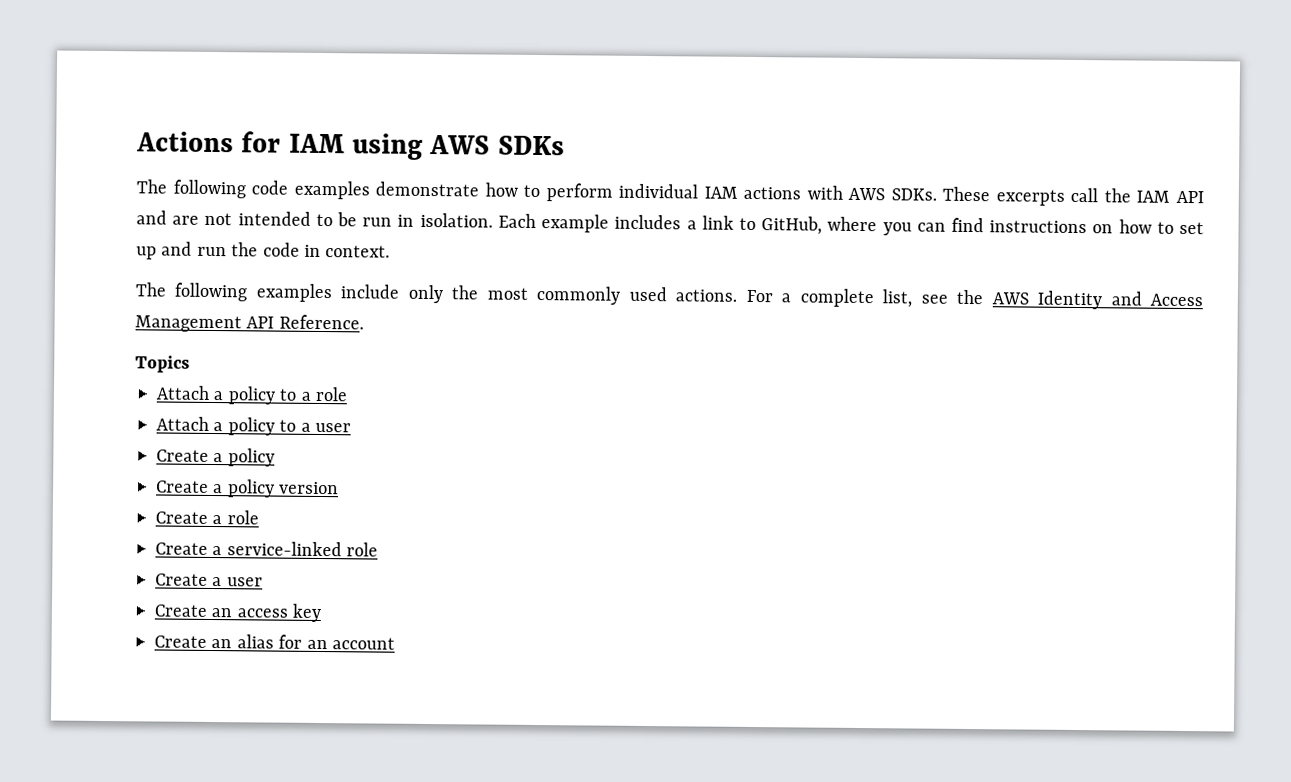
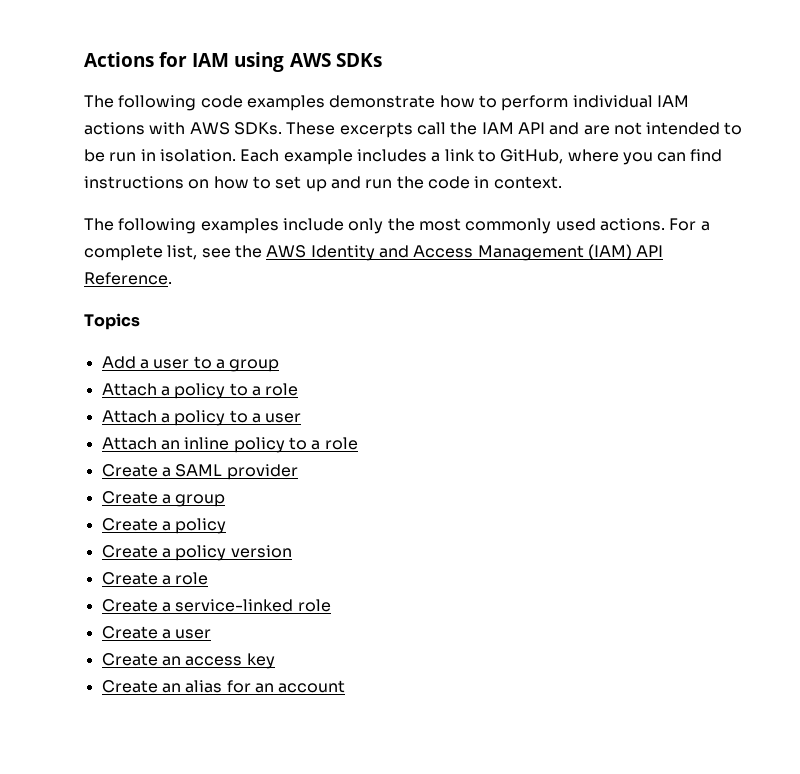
- For a complete list, see the AWS Identity and Access Management API Reference.
+ For a complete list, see the AWS Identity and Access Management (IAM) API Reference.
+ Add a user to a group
+ Attach an inline policy to a role
+ Create a SAML provider
+ Create a group

